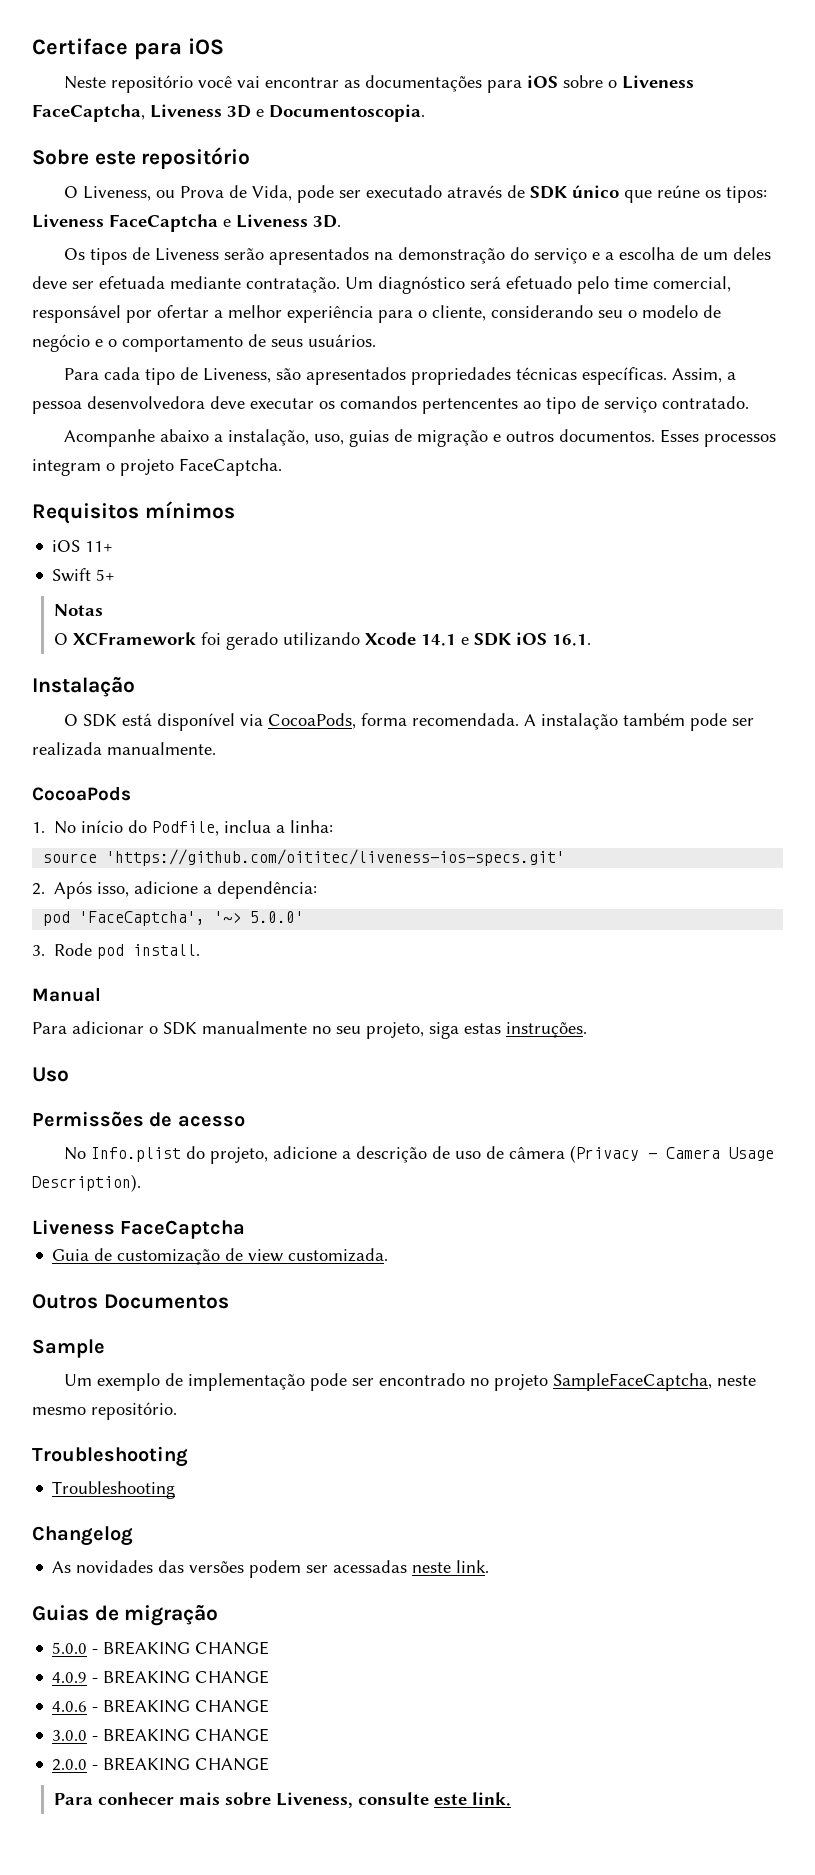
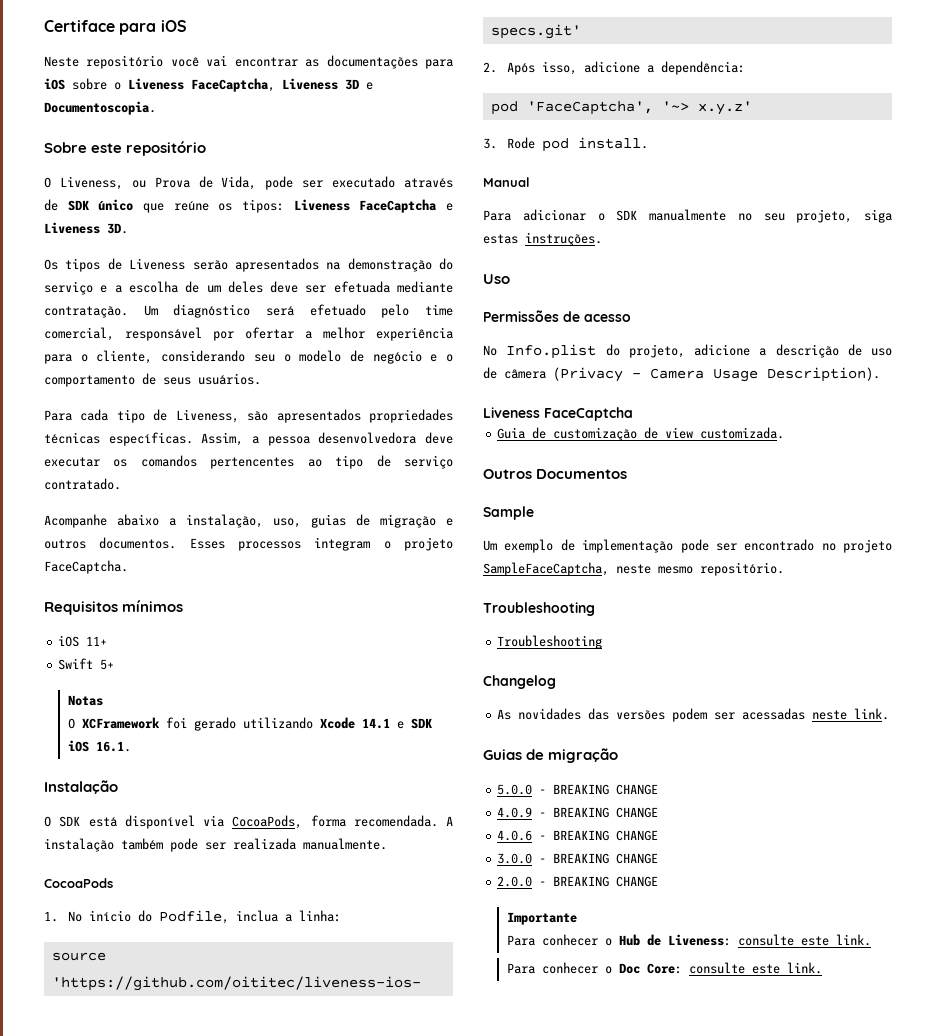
- pod 'FaceCaptcha', '~> 5.0.0'
+ pod 'FaceCaptcha', '~> x.y.z'
- Para conhecer mais sobre Liveness, consulte este link.
+ Importante
+ Para conhecer o Hub de Liveness: consulte este link.
+ Para conhecer o Doc Core: consulte este link.

